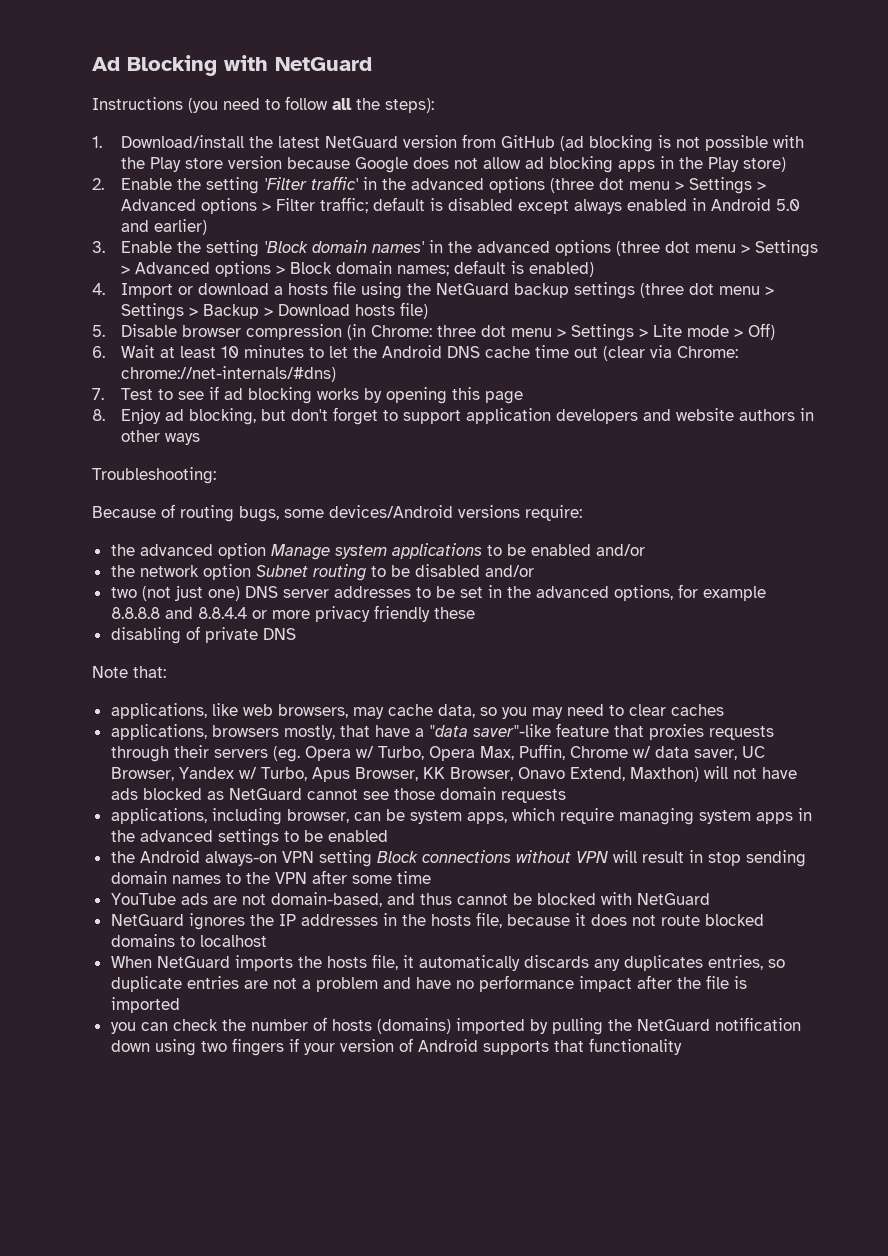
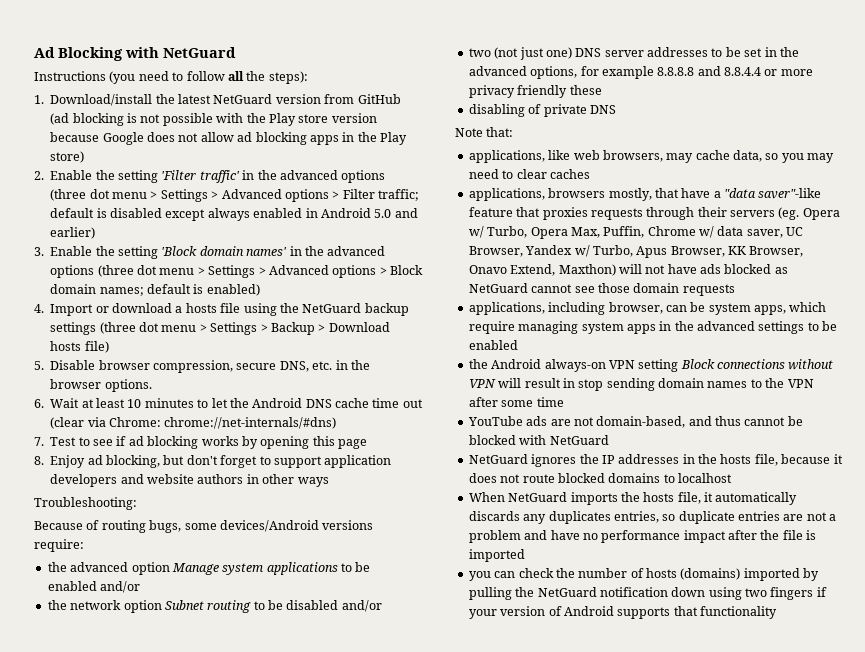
- 5. Disable browser compression (in Chrome: three dot menu > Settings > Lite mode > Off)
+ 5. Disable browser compression, secure DNS, etc. in the browser options.

